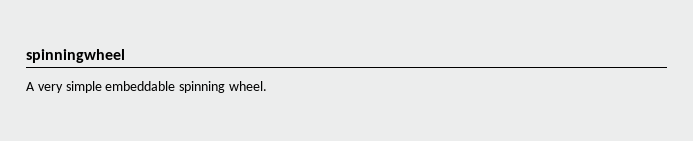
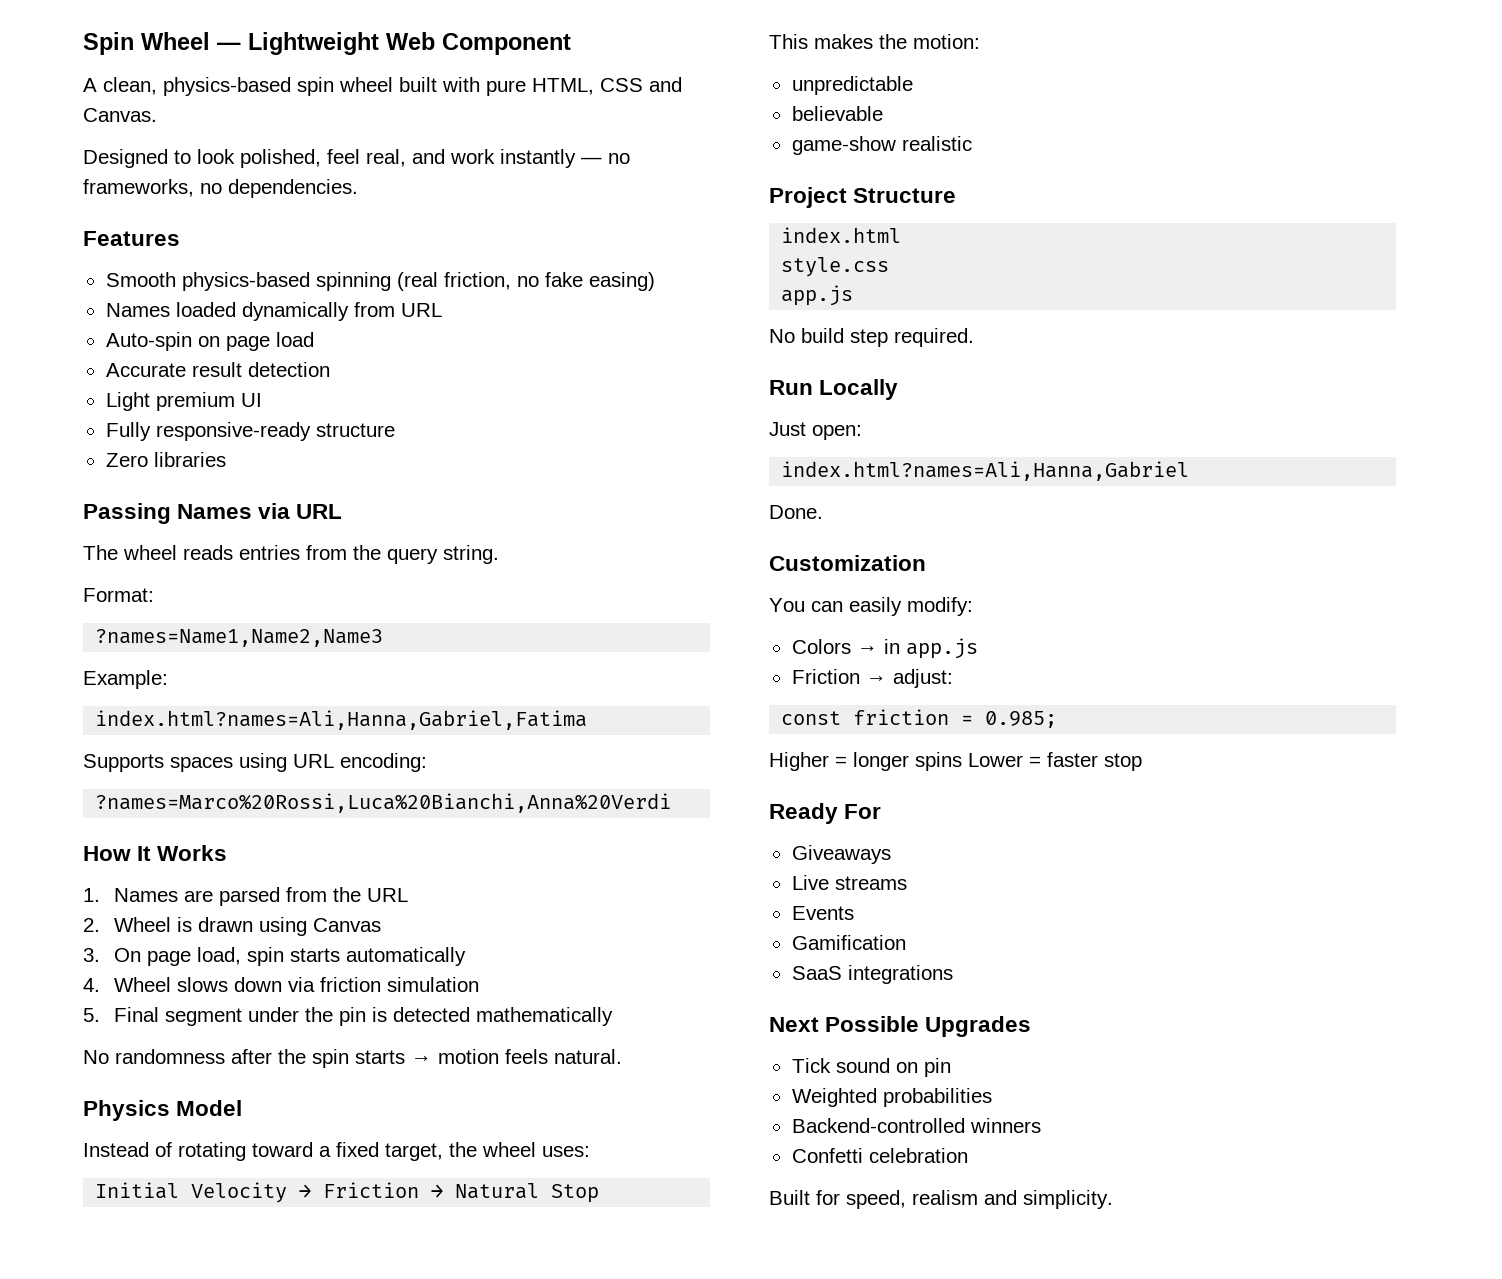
- spinningwheel
- A very simple embeddable spinning wheel.
+ Spin Wheel — Lightweight Web Component
+ A clean, physics-based spin wheel built with pure HTML, CSS and Canvas.
+ Designed to look polished, feel real, and work instantly — no frameworks, no dependencies.
+ Features
+ Smooth physics-based spinning (real friction, no fake easing)
+ Names loaded dynamically from URL
+ Auto-spin on page load
+ Accurate result detection
+ Light premium UI
+ Fully responsive-ready structure
+ Zero libraries
+ Passing Names via URL
+ The wheel reads entries from the query string.
+ Format:
+ ?names=Name1,Name2,Name3
+ Example:
+ index.html?names=Ali,Hanna,Gabriel,Fatima
+ Supports spaces using URL encoding:
+ ?names=Marco%20Rossi,Luca%20Bianchi,Anna%20Verdi
+ How It Works
+ 1. Names are parsed from the URL
+ 2. Wheel is drawn using Canvas
+ 3. On page load, spin starts automatically
+ 4. Wheel slows down via friction simulation
+ 5. Final segment under the pin is detected mathematically
+ No randomness after the spin starts → motion feels natural.
+ Physics Model
+ Instead of rotating toward a fixed target, the wheel uses:
+ Initial Velocity → Friction → Natural Stop
+ This makes the motion:
+ unpredictable
+ believable
+ game-show realistic
+ Project Structure
+ index.html
+ style.css
+ app.js
+ No build step required.
+ Run Locally
+ Just open:
+ index.html?names=Ali,Hanna,Gabriel
+ Done.
+ Customization
+ You can easily modify:
+ Colors → in app.js
+ Friction → adjust:
+ const friction = 0.985;
+ Higher = longer spins Lower = faster stop
+ Ready For
+ Giveaways
+ Live streams
+ Events
+ Gamification
+ SaaS integrations
+ Next Possible Upgrades
+ Tick sound on pin
+ Weighted probabilities
+ Backend-controlled winners
+ Confetti celebration
+ Built for speed, realism and simplicity.

